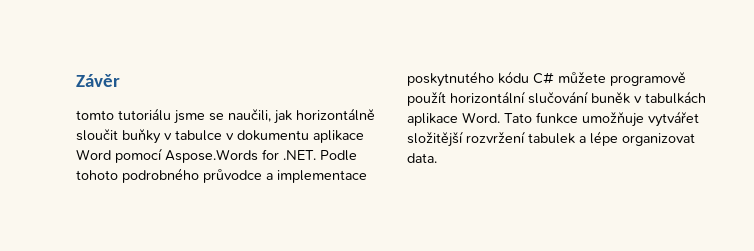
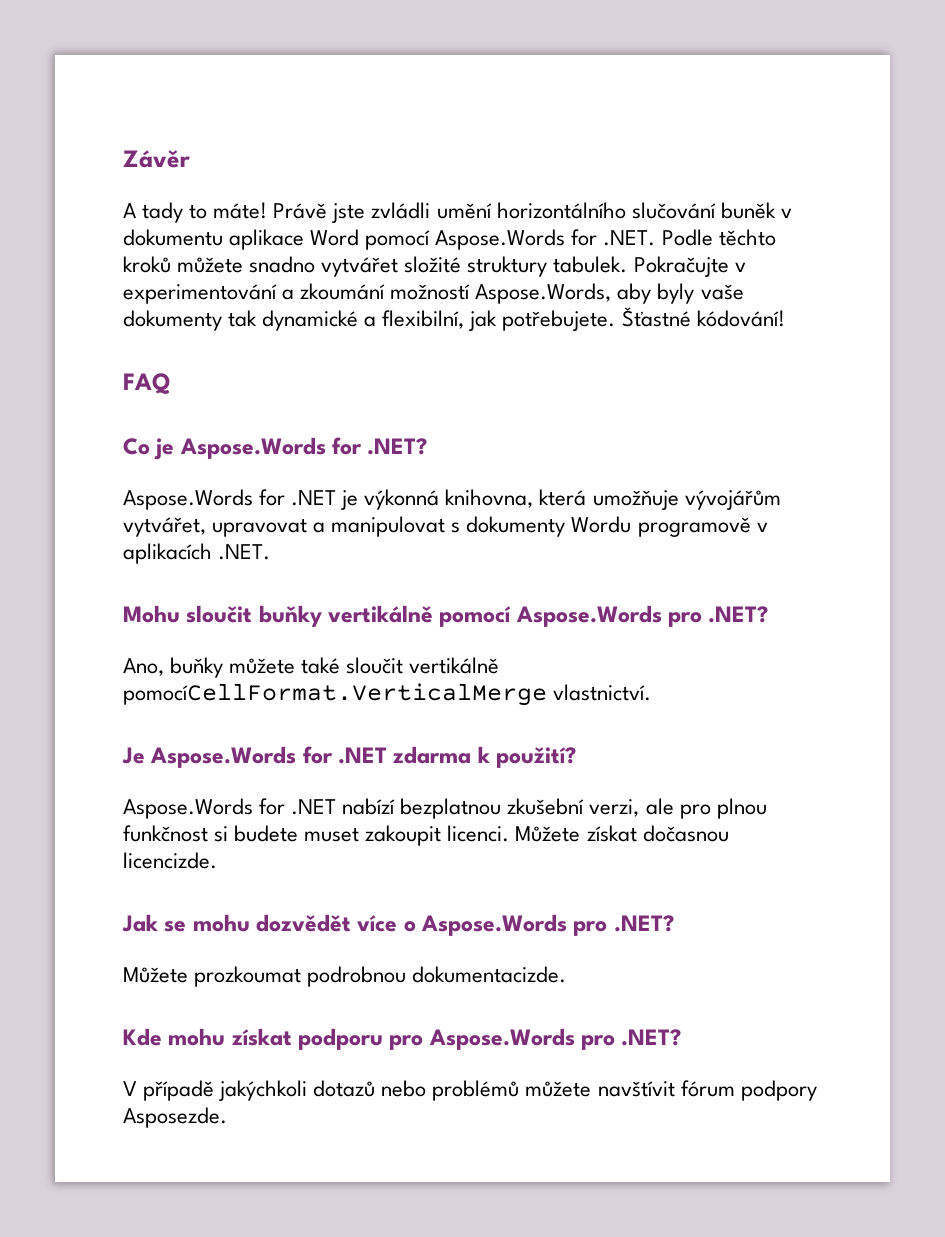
- tomto tutoriálu jsme se naučili, jak horizontálně sloučit buňky v tabulce v dokumentu aplikace Word pomocí Aspose.Words for .NET. Podle tohoto podrobného průvodce a implementace poskytnutého kódu C# můžete programově použít horizontální slučování buněk v tabulkách aplikace Word. Tato funkce umožňuje vytvářet složitější rozvržení tabulek a lépe organizovat data.
+ A tady to máte! Právě jste zvládli umění horizontálního slučování buněk v dokumentu aplikace Word pomocí Aspose.Words for .NET. Podle těchto kroků můžete snadno vytvářet složité struktury tabulek. Pokračujte v experimentování a zkoumání možností Aspose.Words, aby byly vaše dokumenty tak dynamické a flexibilní, jak potřebujete. Šťastné kódování!
+ FAQ
+ Co je Aspose.Words for .NET?
+ Aspose.Words for .NET je výkonná knihovna, která umožňuje vývojářům vytvářet, upravovat a manipulovat s dokumenty Wordu programově v aplikacích .NET.
+ Mohu sloučit buňky vertikálně pomocí Aspose.Words pro .NET?
+ Ano, buňky můžete také sloučit vertikálně pomocíCellFormat.VerticalMerge vlastnictví.
+ Je Aspose.Words for .NET zdarma k použití?
+ Aspose.Words for .NET nabízí bezplatnou zkušební verzi, ale pro plnou funkčnost si budete muset zakoupit licenci. Můžete získat dočasnou licencizde.
+ Jak se mohu dozvědět více o Aspose.Words pro .NET?
+ Můžete prozkoumat podrobnou dokumentacizde.
+ Kde mohu získat podporu pro Aspose.Words pro .NET?
+ V případě jakýchkoli dotazů nebo problémů můžete navštívit fórum podpory Asposezde.

